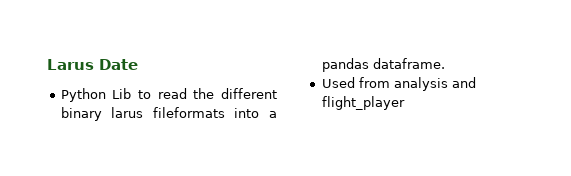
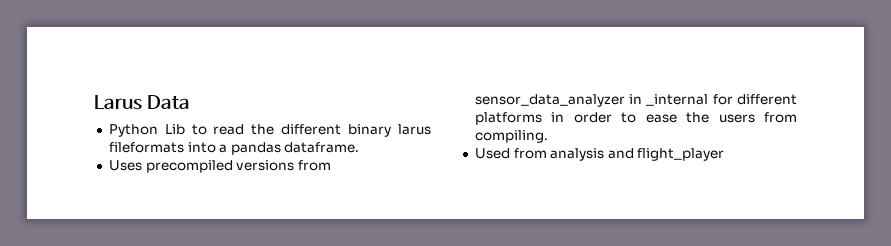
- Larus Date
+ Larus Data
+ Uses precompiled versions from sensor_data_analyzer in _internal for different platforms in order to ease the users from compiling.

